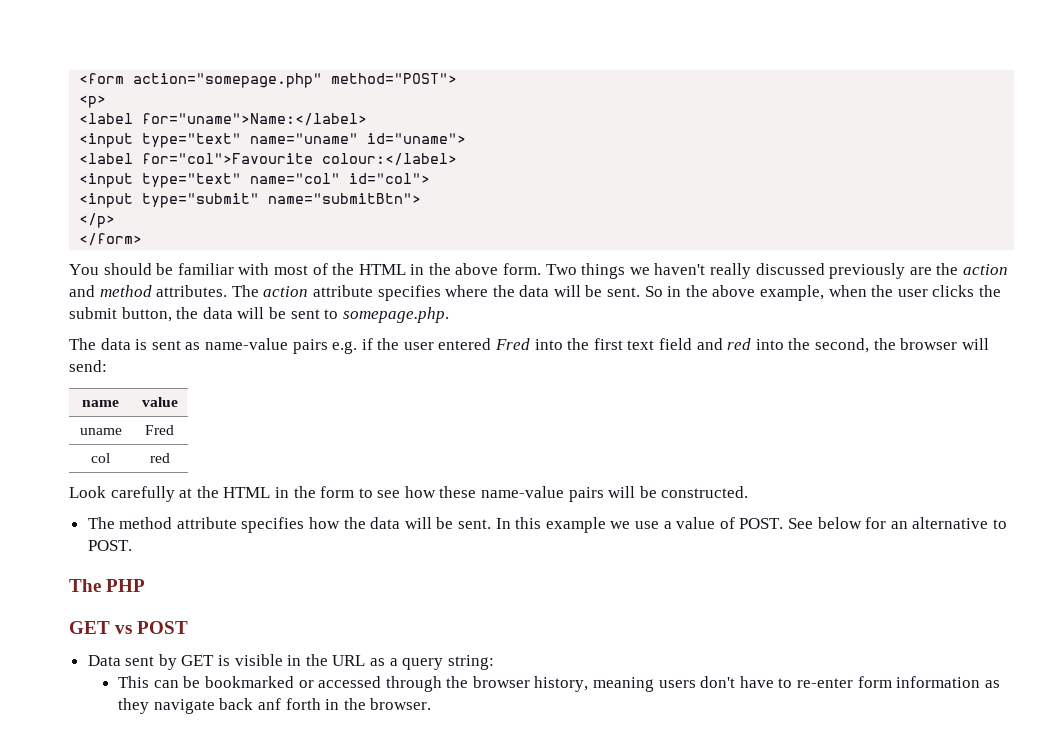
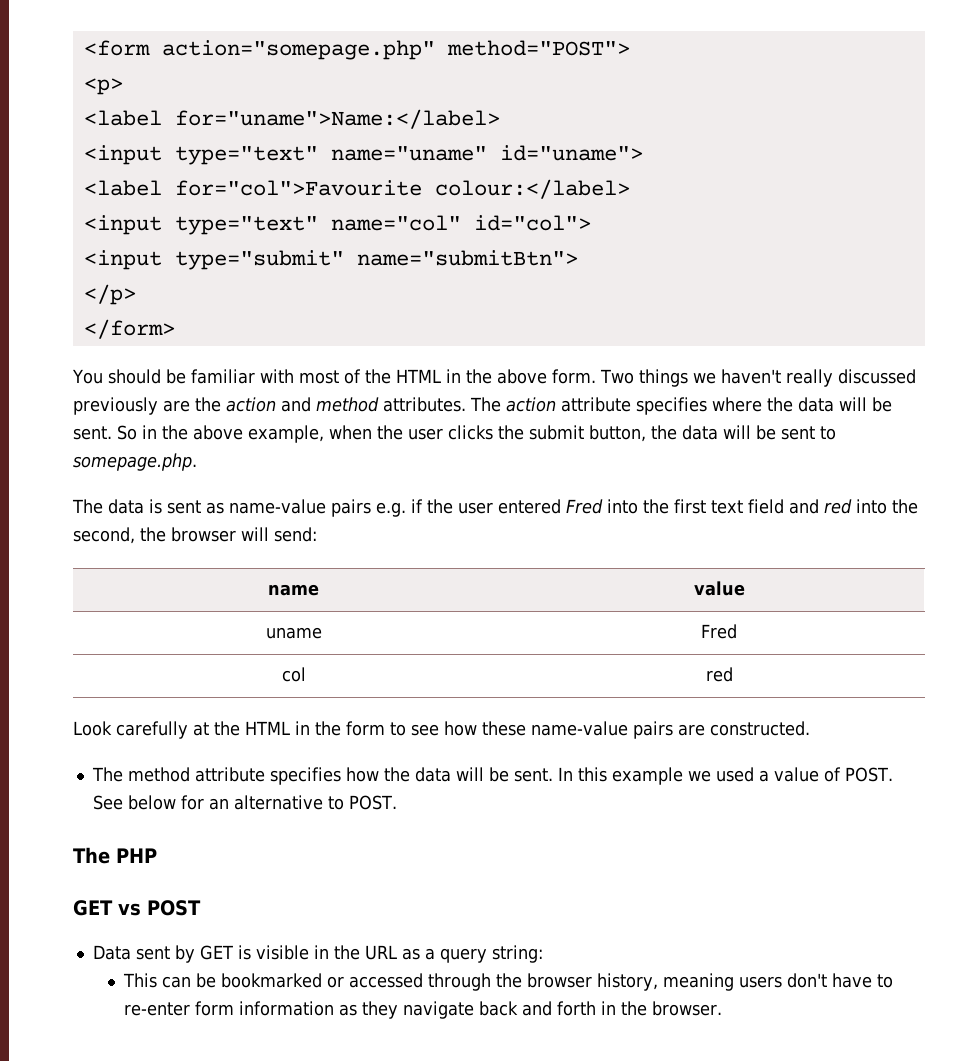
- Look carefully at the HTML in the form to see how these name-value pairs will be constructed.
+ Look carefully at the HTML in the form to see how these name-value pairs are constructed.
- In this example we use a value of POST.
+ In this example we used a value of POST.
- This can be bookmarked or accessed through the browser history, meaning users don't have to re-enter form information as they navigate back anf forth in the browser.
+ This can be bookmarked or accessed through the browser history, meaning users don't have to re-enter form information as they navigate back and forth in the browser.

